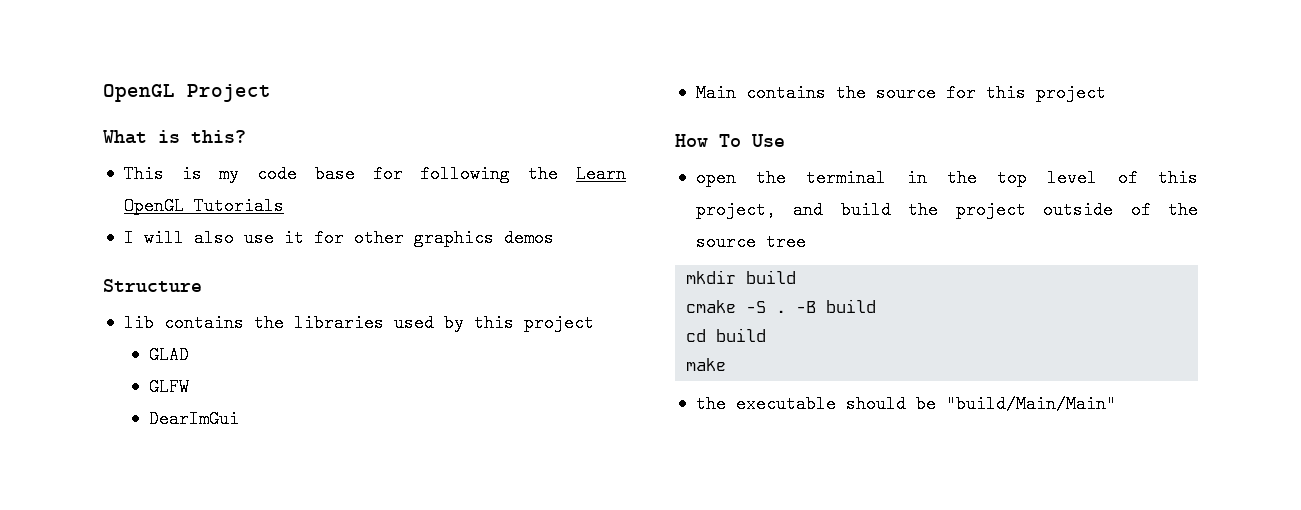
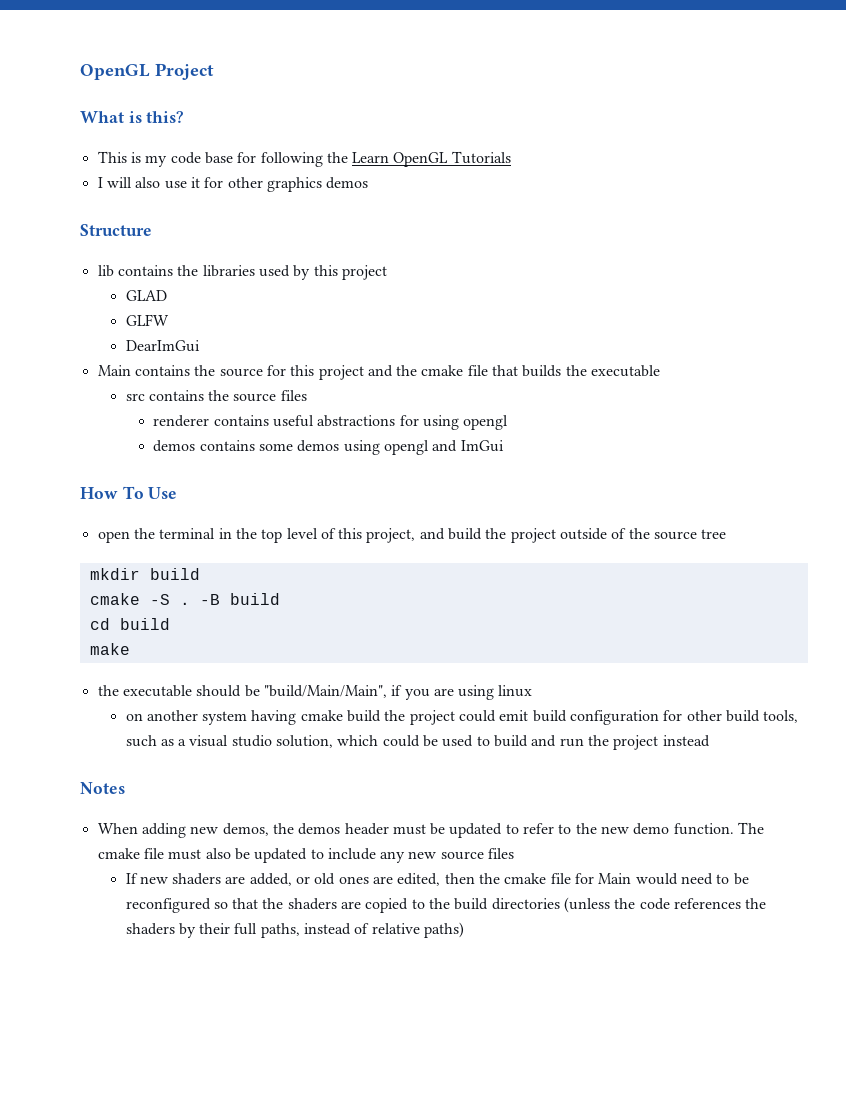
- Main contains the source for this project
+ Main contains the source for this project and the cmake file that builds the executable
+ src contains the source files
+ renderer contains useful abstractions for using opengl
+ demos contains some demos using opengl and ImGui
- the executable should be "build/Main/Main"
+ the executable should be "build/Main/Main", if you are using linux
+ on another system having cmake build the project could emit build configuration for other build tools, such as a visual studio solution, which could be used to build and run the project instead
+ Notes
+ When adding new demos, the demos header must be updated to refer to the new demo function. The cmake file must also be updated to include any new source files
+ If new shaders are added, or old ones are edited, then the cmake file for Main would need to be reconfigured so that the shaders are copied to the build directories (unless the code references the shaders by their full paths, instead of relative paths)

